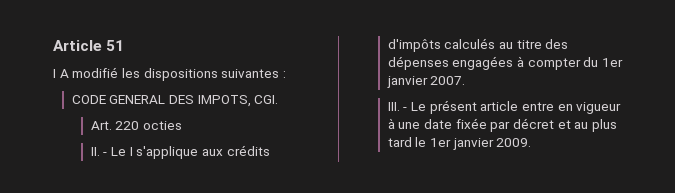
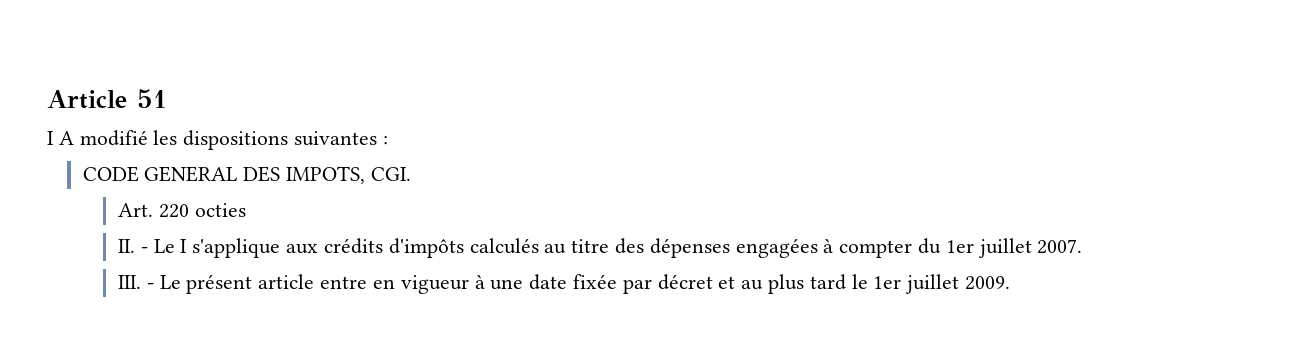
- II. - Le I s'applique aux crédits d'impôts calculés au titre des dépenses engagées à compter du 1er janvier 2007.
+ II. - Le I s'applique aux crédits d'impôts calculés au titre des dépenses engagées à compter du 1er juillet 2007.
- III. - Le présent article entre en vigueur à une date fixée par décret et au plus tard le 1er janvier 2009.
+ III. - Le présent article entre en vigueur à une date fixée par décret et au plus tard le 1er juillet 2009.

